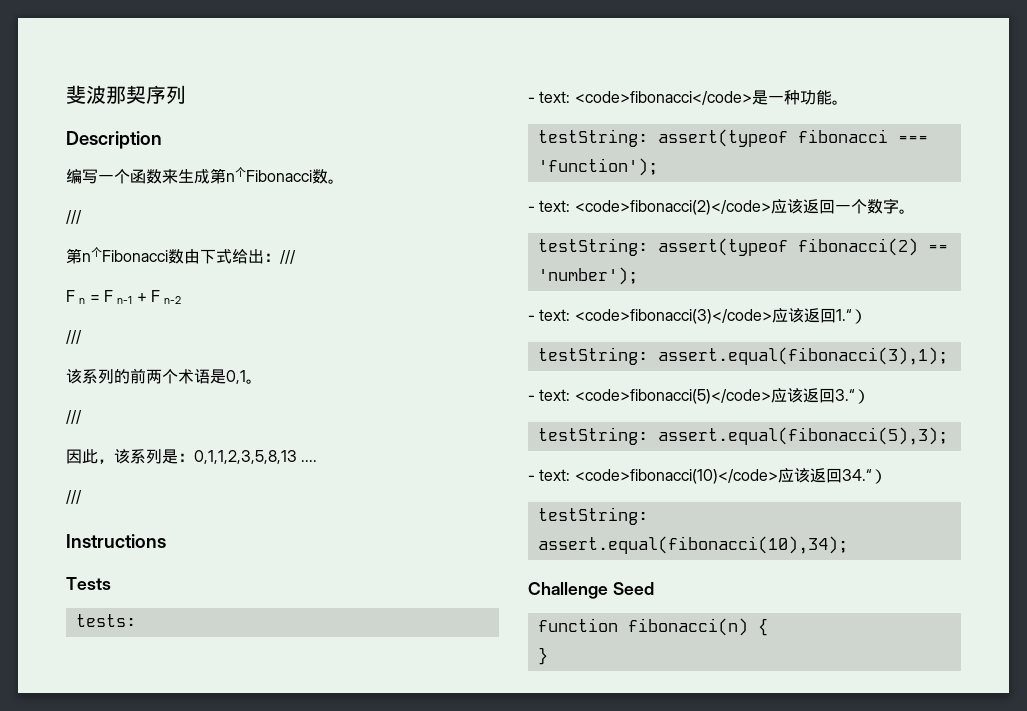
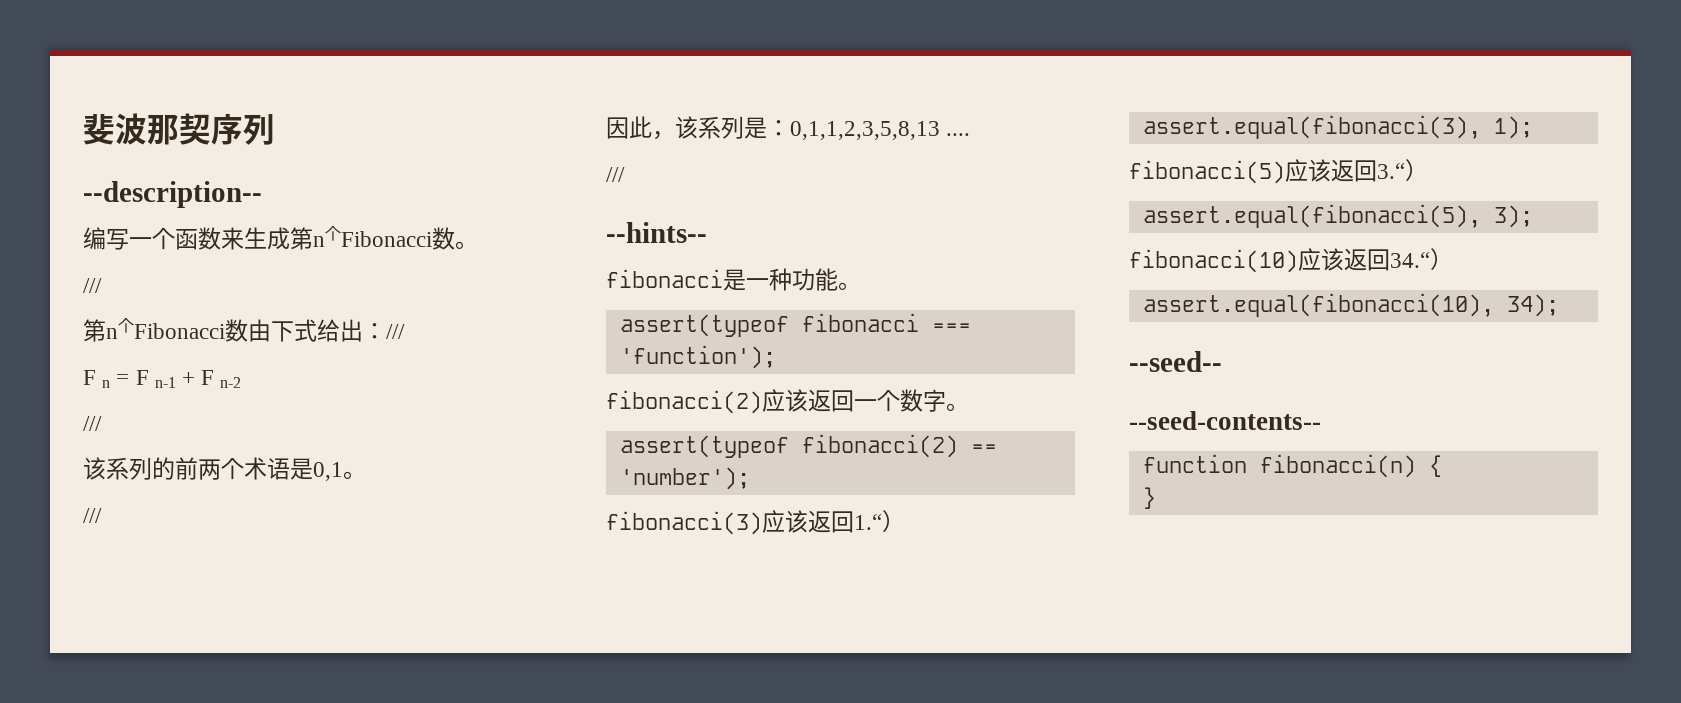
- Description
+ --description--
- Instructions
- Tests
- tests:
- - text: <code>fibonacci</code>是一种功能。
+ --hints--
+ fibonacci是一种功能。
- testString: assert(typeof fibonacci === 'function');
+ assert(typeof fibonacci === 'function');
- - text: <code>fibonacci(2)</code>应该返回一个数字。
+ fibonacci(2)应该返回一个数字。
- testString: assert(typeof fibonacci(2) == 'number');
+ assert(typeof fibonacci(2) == 'number');
- - text: <code>fibonacci(3)</code>应该返回1.“）
+ fibonacci(3)应该返回1.“）
- testString: assert.equal(fibonacci(3),1);
- - text: <code>fibonacci(5)</code>应该返回3.“）
+ assert.equal(fibonacci(3), 1);
+ fibonacci(5)应该返回3.“）
- testString: assert.equal(fibonacci(5),3);
- - text: <code>fibonacci(10)</code>应该返回34.“）
+ assert.equal(fibonacci(5), 3);
+ fibonacci(10)应该返回34.“）
- testString: assert.equal(fibonacci(10),34);
- Challenge Seed
+ assert.equal(fibonacci(10), 34);
+ --seed--
+ --seed-contents--

